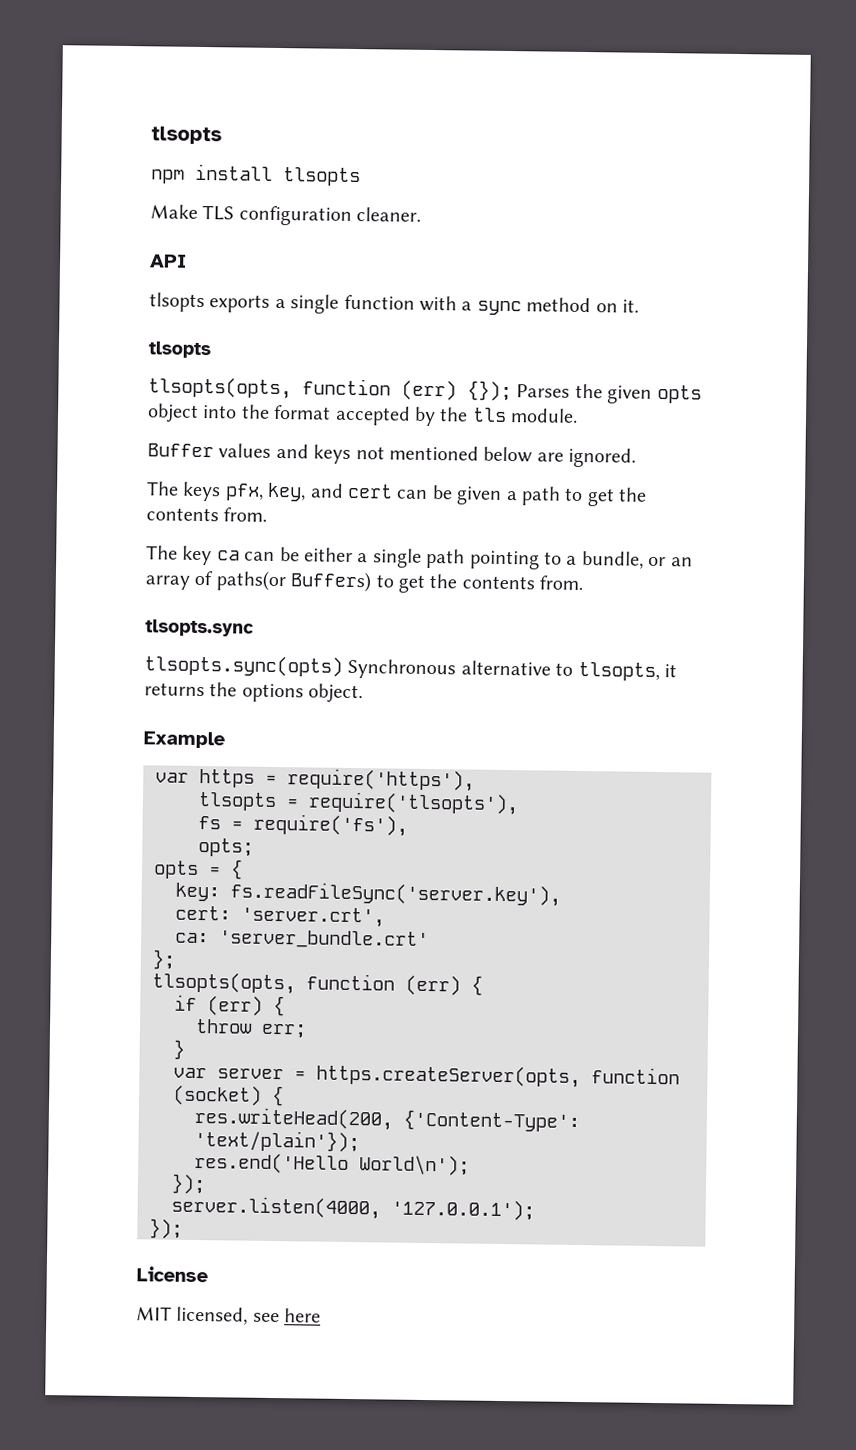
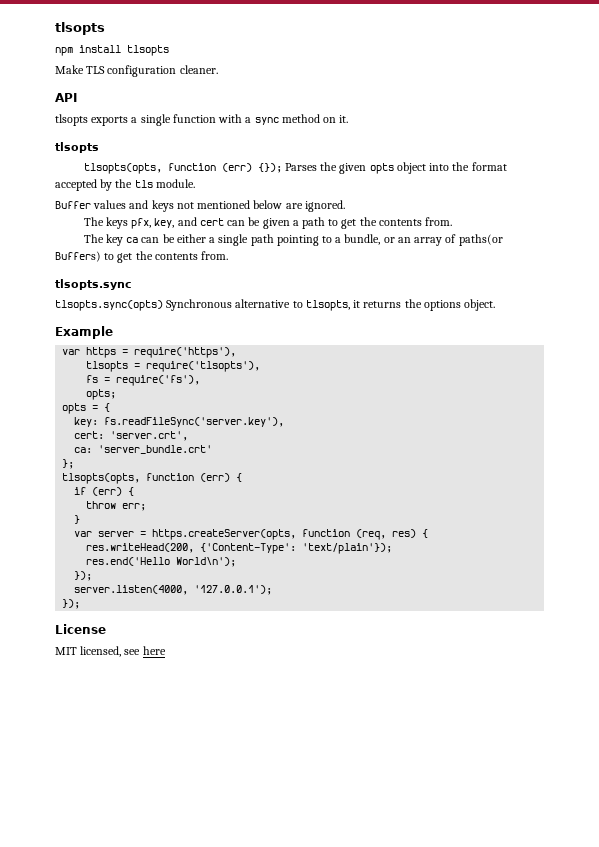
- var server = https.createServer(opts, function (socket) {
+ var server = https.createServer(opts, function (req, res) {

